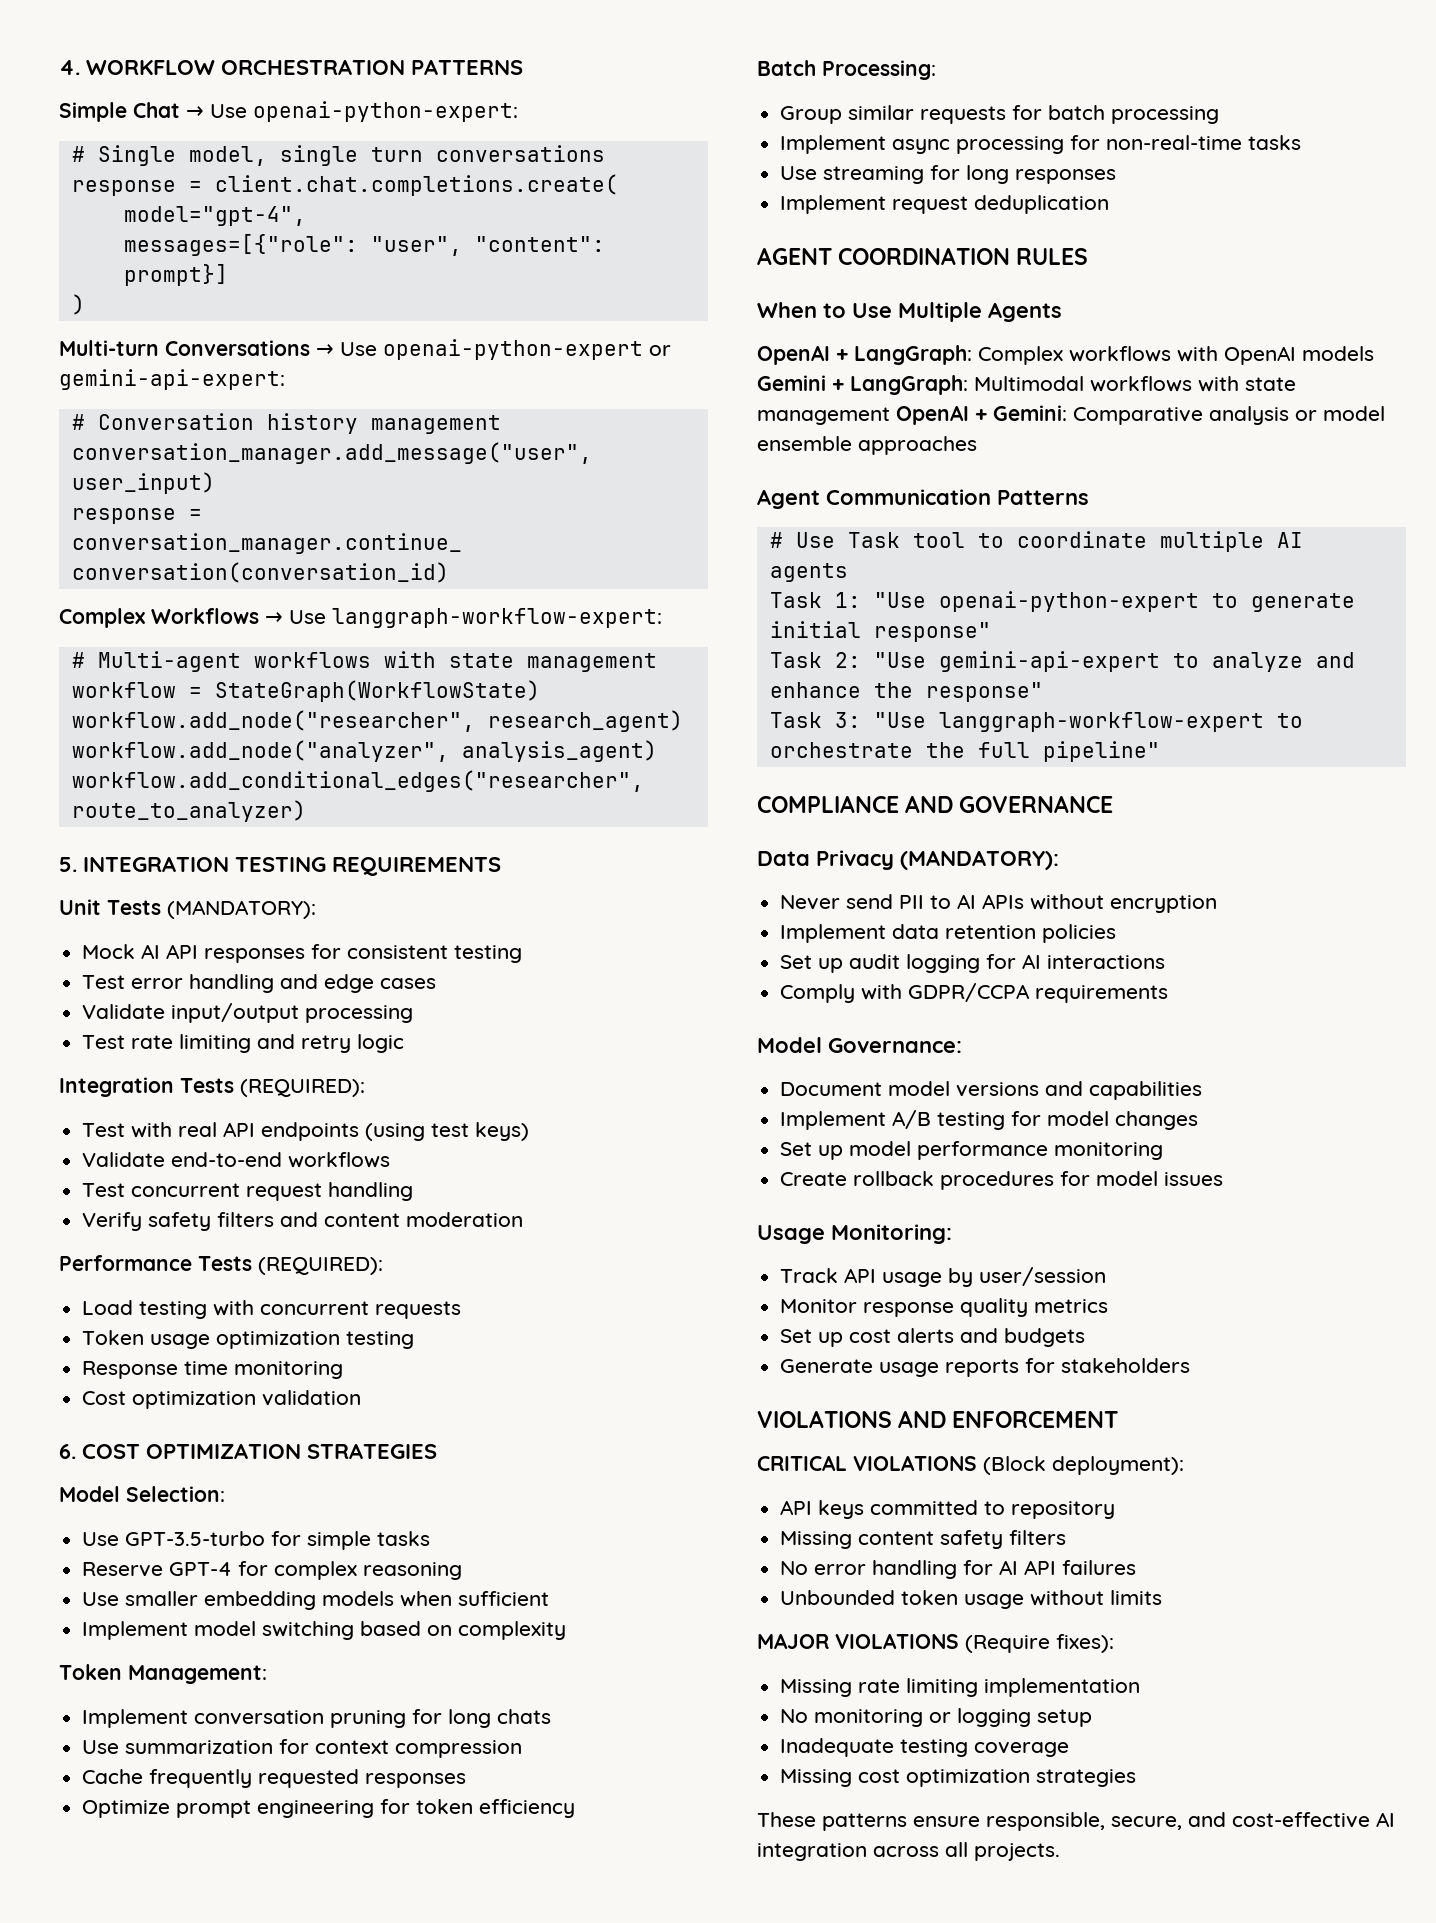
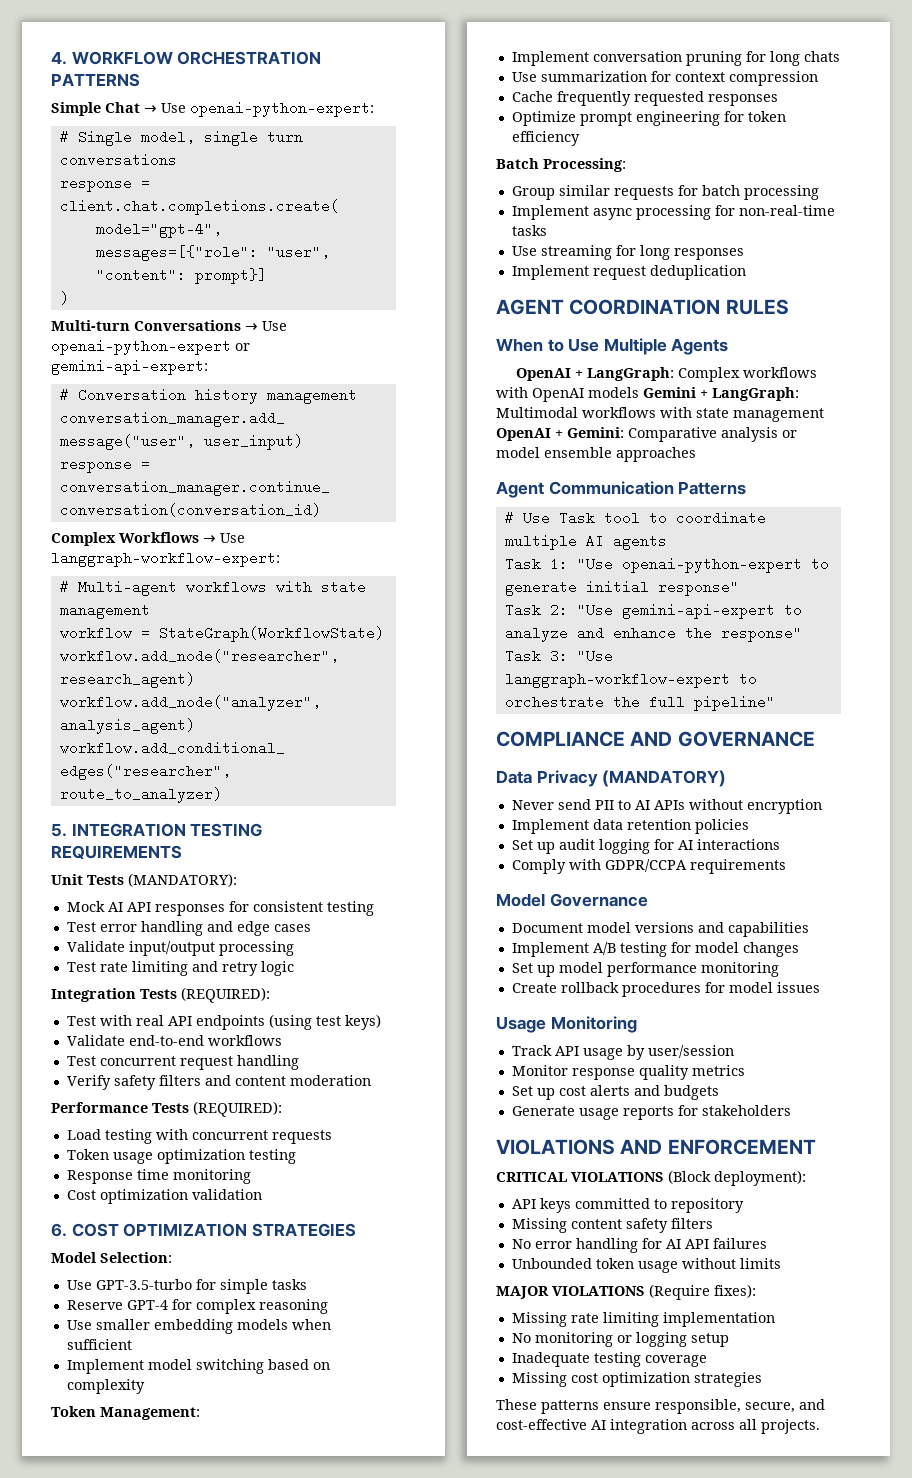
- Data Privacy (MANDATORY):
+ Data Privacy (MANDATORY)
- Model Governance:
+ Model Governance
- Usage Monitoring:
+ Usage Monitoring

